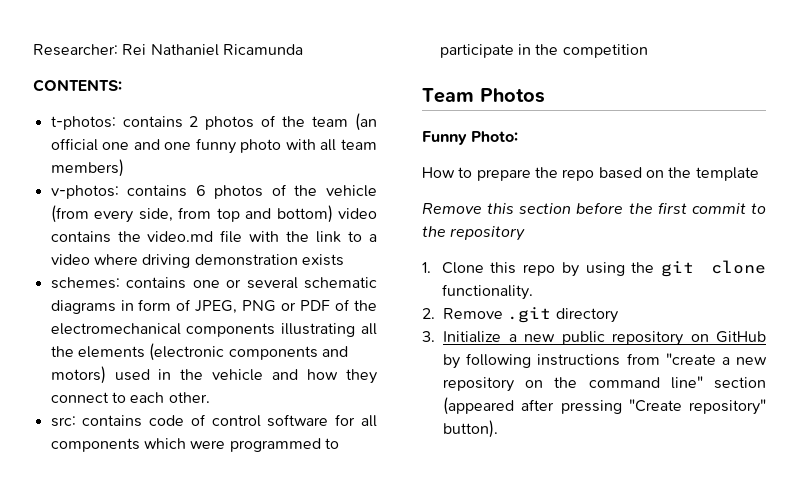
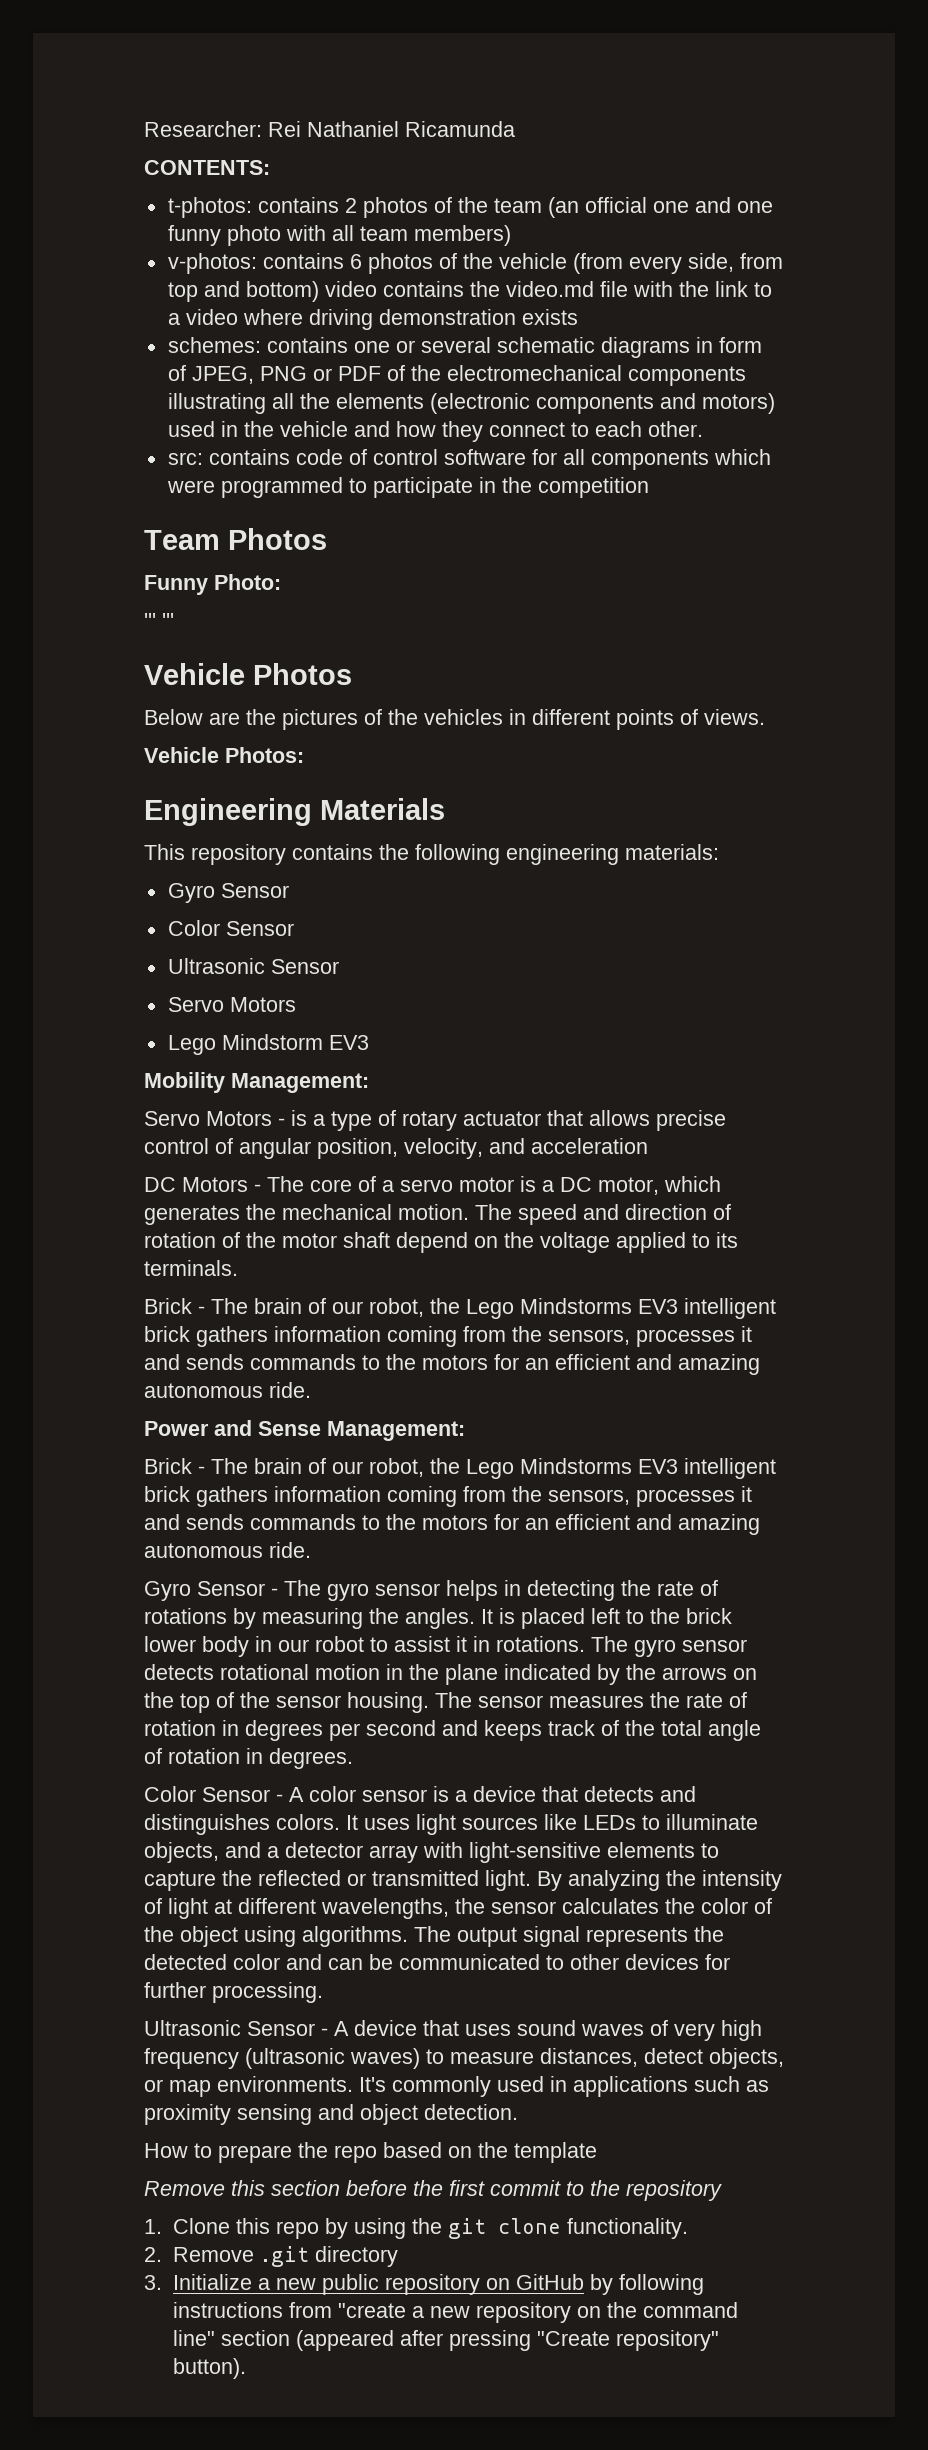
+ ''' '''
+ Vehicle Photos
+ Below are the pictures of the vehicles in different points of views.
+ Vehicle Photos:
+ Engineering Materials
+ This repository contains the following engineering materials:
+ Gyro Sensor
+ Color Sensor
+ Ultrasonic Sensor
+ Servo Motors
+ Lego Mindstorm EV3
+ Mobility Management:
+ Servo Motors - is a type of rotary actuator that allows precise control of angular position, velocity, and acceleration
+ DC Motors - The core of a servo motor is a DC motor, which generates the mechanical motion. The speed and direction of rotation of the motor shaft depend on the voltage applied to its terminals.
+ Brick - The brain of our robot, the Lego Mindstorms EV3 intelligent brick gathers information coming from the sensors, processes it and sends commands to the motors for an efficient and amazing autonomous ride.
+ Power and Sense Management:
+ Brick - The brain of our robot, the Lego Mindstorms EV3 intelligent brick gathers information coming from the sensors, processes it and sends commands to the motors for an efficient and amazing autonomous ride.
+ Gyro Sensor - The gyro sensor helps in detecting the rate of rotations by measuring the angles. It is placed left to the brick lower body in our robot to assist it in rotations. The gyro sensor detects rotational motion in the plane indicated by the arrows on the top of the sensor housing. The sensor measures the rate of rotation in degrees per second and keeps track of the total angle of rotation in degrees.
+ Color Sensor - A color sensor is a device that detects and distinguishes colors. It uses light sources like LEDs to illuminate objects, and a detector array with light-sensitive elements to capture the reflected or transmitted light. By analyzing the intensity of light at different wavelengths, the sensor calculates the color of the object using algorithms. The output signal represents the detected color and can be communicated to other devices for further processing.
+ Ultrasonic Sensor - A device that uses sound waves of very high frequency (ultrasonic waves) to measure distances, detect objects, or map environments. It's commonly used in applications such as proximity sensing and object detection.

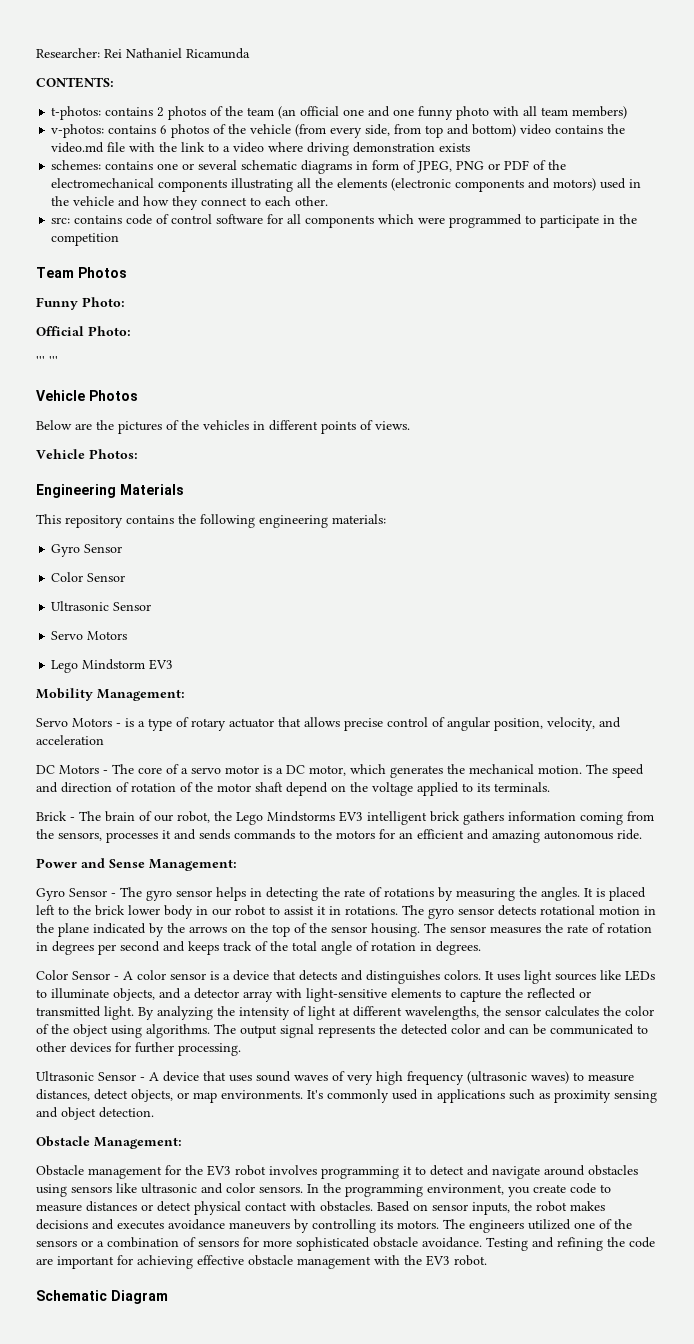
+ Official Photo:
  Power and Sense Management:
- Brick - The brain of our robot, the Lego Mindstorms EV3 intelligent brick gathers information coming from the sensors, processes it and sends commands to the motors for an efficient and amazing autonomous ride.
- How to prepare the repo based on the template
- Remove this section before the first commit to the repository
- 1. Clone this repo by using the git clone functionality.
- 2. Remove .git directory
- 3. Initialize a new public repository on GitHub by following instructions from "create a new repository on the command line" section (appeared after pressing "Create repository" button).
+ Obstacle Management:
+ Obstacle management for the EV3 robot involves programming it to detect and navigate around obstacles using sensors like ultrasonic and color sensors. In the programming environment, you create code to measure distances or detect physical contact with obstacles. Based on sensor inputs, the robot makes decisions and executes avoidance maneuvers by controlling its motors. The engineers utilized one of the sensors or a combination of sensors for more sophisticated obstacle avoidance. Testing and refining the code are important for achieving effective obstacle management with the EV3 robot.
+ Schematic Diagram

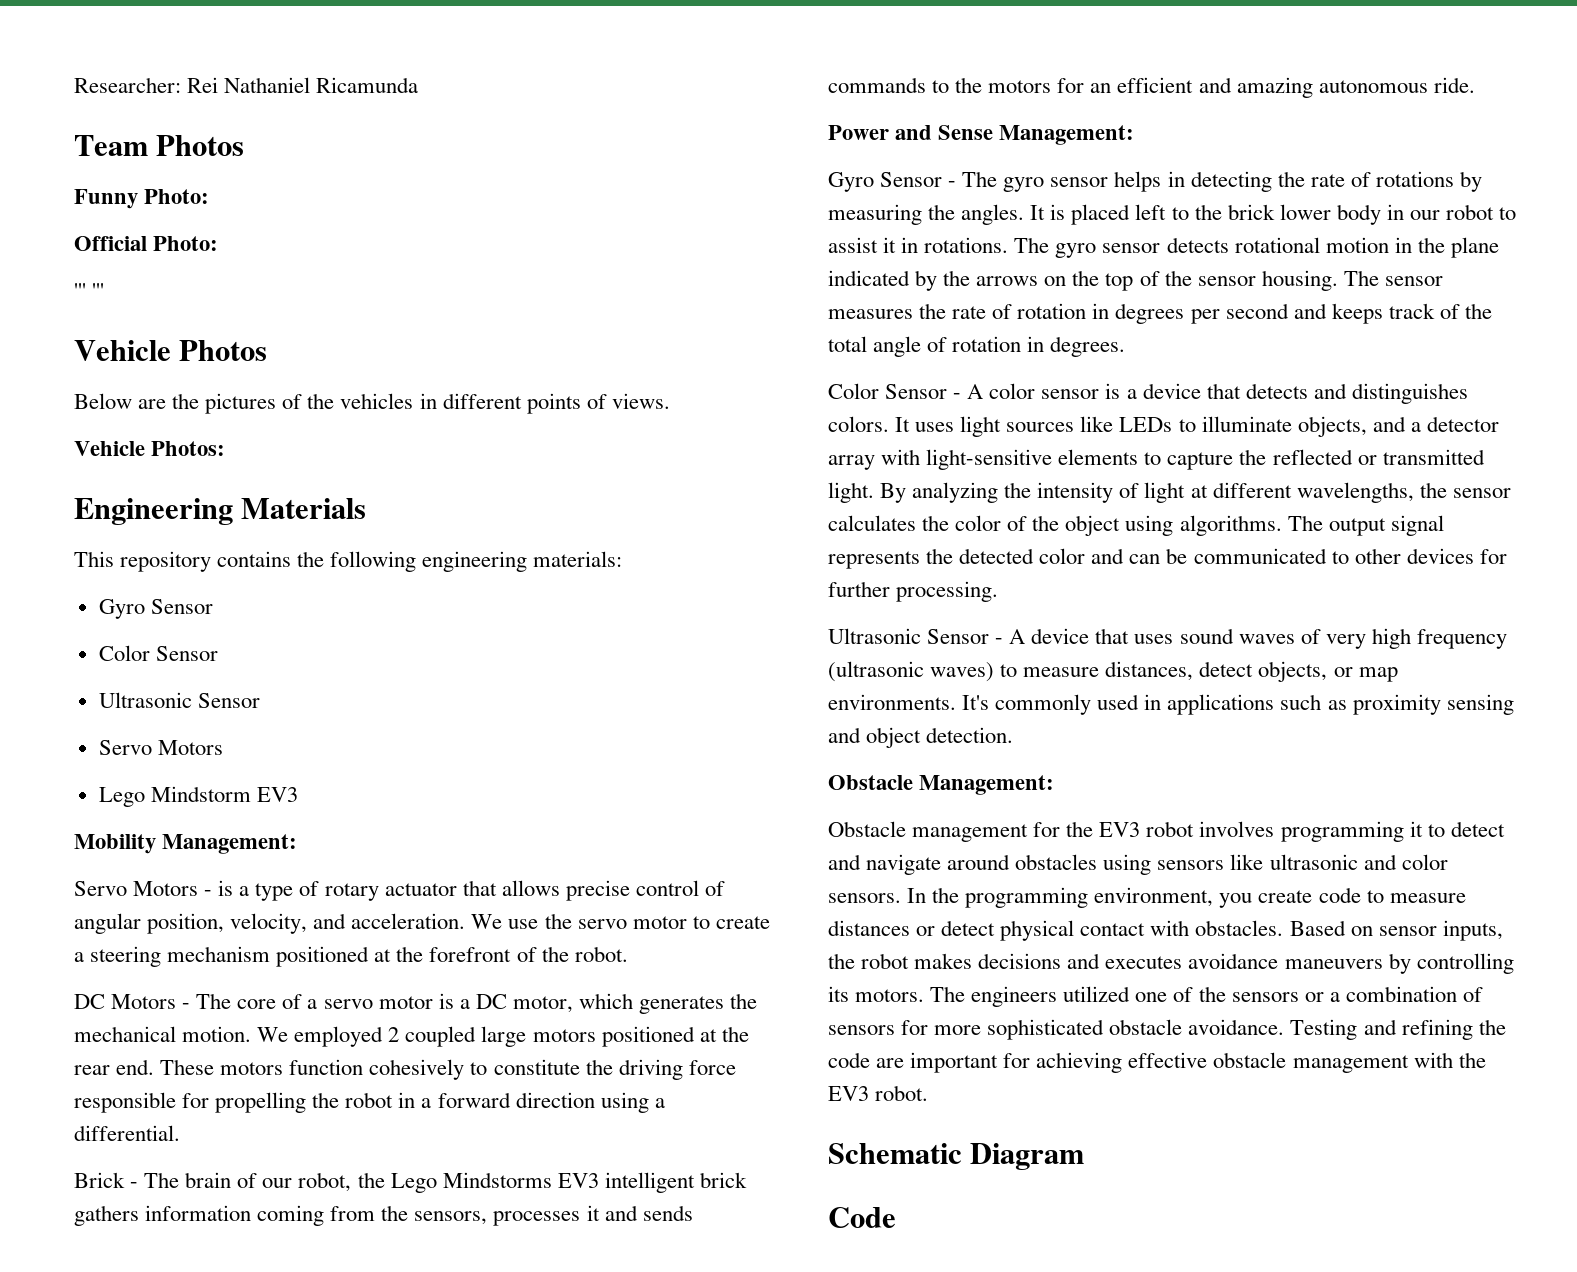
- CONTENTS:
- t-photos: contains 2 photos of the team (an official one and one funny photo with all team members)
- v-photos: contains 6 photos of the vehicle (from every side, from top and bottom) video contains the video.md file with the link to a video where driving demonstration exists
- schemes: contains one or several schematic diagrams in form of JPEG, PNG or PDF of the electromechanical components illustrating all the elements (electronic components and motors) used in the vehicle and how they connect to each other.
- src: contains code of control software for all components which were programmed to participate in the competition
- Servo Motors - is a type of rotary actuator that allows precise control of angular position, velocity, and acceleration
+ Servo Motors - is a type of rotary actuator that allows precise control of angular position, velocity, and acceleration. We use the servo motor to create a steering mechanism positioned at the forefront of the robot.
- The speed and direction of rotation of the motor shaft depend on the voltage applied to its terminals.
+ We employed 2 coupled large motors positioned at the rear end. These motors function cohesively to constitute the driving force responsible for propelling the robot in a forward direction using a differential.
+ Code

